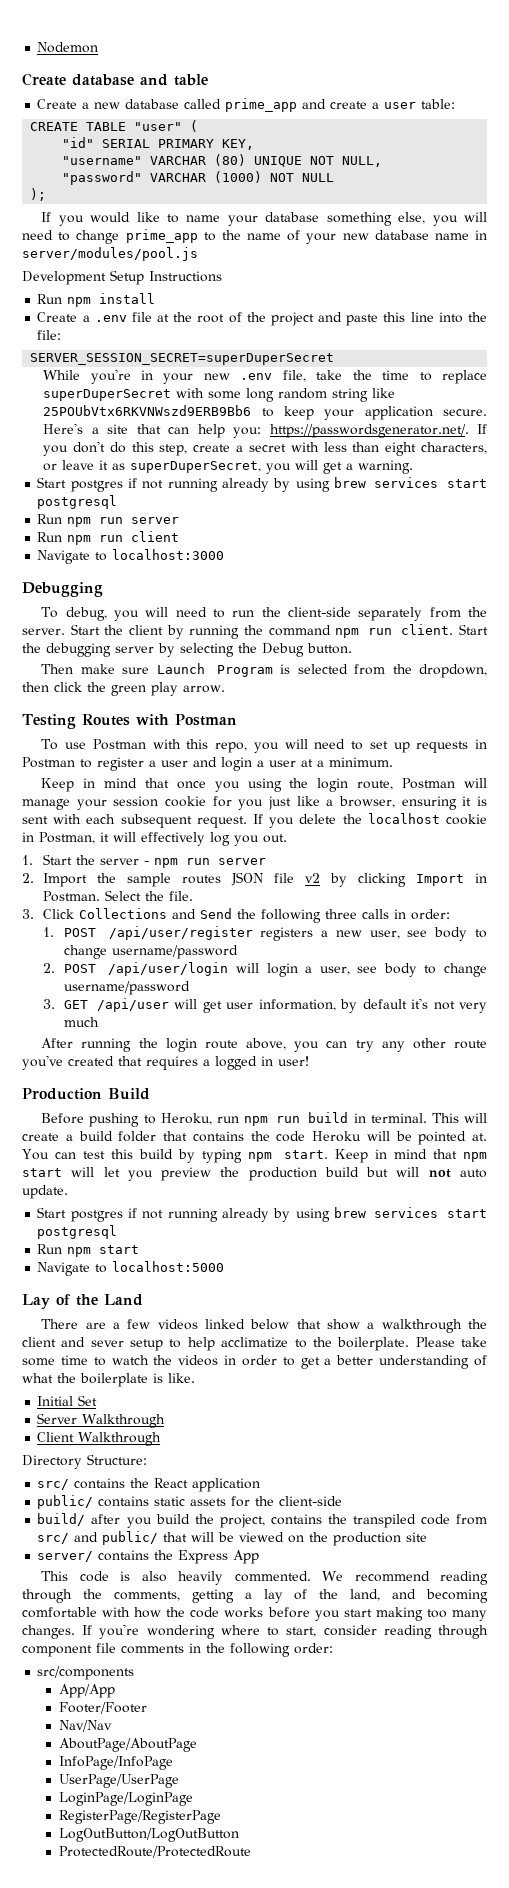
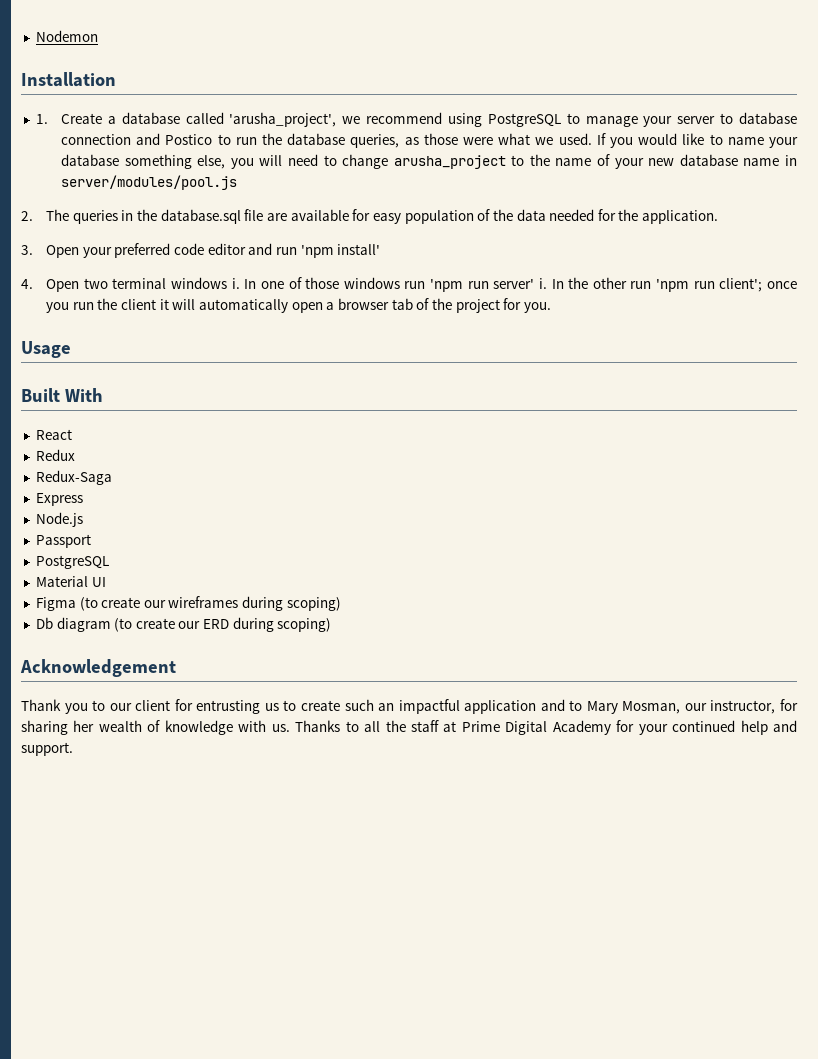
- Create database and table
- Create a new database called prime_app and create a user table:
- CREATE TABLE "user" (
- "id" SERIAL PRIMARY KEY,
- "username" VARCHAR (80) UNIQUE NOT NULL,
- "password" VARCHAR (1000) NOT NULL
- );
- If you would like to name your database something else, you will need to change prime_app to the name of your new database name in server/modules/pool.js
+ Installation
+ 1. Create a database called 'arusha_project', we recommend using PostgreSQL to manage your server to database connection and Postico to run the database queries, as those were what we used. If you would like to name your database something else, you will need to change arusha_project to the name of your new database name in server/modules/pool.js
- Development Setup Instructions
- Run npm install
- Create a .env file at the root of the project and paste this line into the file:
- SERVER_SESSION_SECRET=superDuperSecret
- While you're in your new .env file, take the time to replace superDuperSecret with some long random string like 25POUbVtx6RKVNWszd9ERB9Bb6 to keep your application secure. Here's a site that can help you: https://passwordsgenerator.net/. If you don't do this step, create a secret with less than eight characters, or leave it as superDuperSecret, you will get a warning.
- Start postgres if not running already by using brew services start postgresql
- Run npm run server
- Run npm run client
- Navigate to localhost:3000
- Debugging
- To debug, you will need to run the client-side separately from the server. Start the client by running the command npm run client. Start the debugging server by selecting the Debug button.
- Then make sure Launch Program is selected from the dropdown, then click the green play arrow.
- Testing Routes with Postman
- To use Postman with this repo, you will need to set up requests in Postman to register a user and login a user at a minimum.
- Keep in mind that once you using the login route, Postman will manage your session cookie for you just like a browser, ensuring it is sent with each subsequent request. If you delete the localhost cookie in Postman, it will effectively log you out.
- 1. Start the server - npm run server
- 2. Import the sample routes JSON file v2 by clicking Import in Postman. Select the file.
- 3. Click Collections and Send the following three calls in order:
- 1. POST /api/user/register registers a new user, see body to change username/password
- 2. POST /api/user/login will login a user, see body to change username/password
- 3. GET /api/user will get user information, by default it's not very much
- After running the login route above, you can try any other route you've created that requires a logged in user!
- Production Build
- Before pushing to Heroku, run npm run build in terminal. This will create a build folder that contains the code Heroku will be pointed at. You can test this build by typing npm start. Keep in mind that npm start will let you preview the production build but will not auto update.
- Start postgres if not running already by using brew services start postgresql
- Run npm start
- Navigate to localhost:5000
- Lay of the Land
- There are a few videos linked below that show a walkthrough the client and sever setup to help acclimatize to the boilerplate. Please take some time to watch the videos in order to get a better understanding of what the boilerplate is like.
- Initial Set
- Server Walkthrough
- Client Walkthrough
- Directory Structure:
- src/ contains the React application
- public/ contains static assets for the client-side
- build/ after you build the project, contains the transpiled code from src/ and public/ that will be viewed on the production site
- server/ contains the Express App
- This code is also heavily commented. We recommend reading through the comments, getting a lay of the land, and becoming comfortable with how the code works before you start making too many changes. If you're wondering where to start, consider reading through component file comments in the following order:
- src/components
- App/App
- Footer/Footer
- Nav/Nav
- AboutPage/AboutPage
- InfoPage/InfoPage
- UserPage/UserPage
- LoginPage/LoginPage
- RegisterPage/RegisterPage
- LogOutButton/LogOutButton
- ProtectedRoute/ProtectedRoute
+ 2. The queries in the database.sql file are available for easy population of the data needed for the application.
+ 3. Open your preferred code editor and run 'npm install'
+ 4. Open two terminal windows i. In one of those windows run 'npm run server' i. In the other run 'npm run client'; once you run the client it will automatically open a browser tab of the project for you.
+ Usage
+ Built With
+ React
+ Redux
+ Redux-Saga
+ Express
+ Node.js
+ Passport
+ PostgreSQL
+ Material UI
+ Figma (to create our wireframes during scoping)
+ Db diagram (to create our ERD during scoping)
+ Acknowledgement
+ Thank you to our client for entrusting us to create such an impactful application and to Mary Mosman, our instructor, for sharing her wealth of knowledge with us. Thanks to all the staff at Prime Digital Academy for your continued help and support.

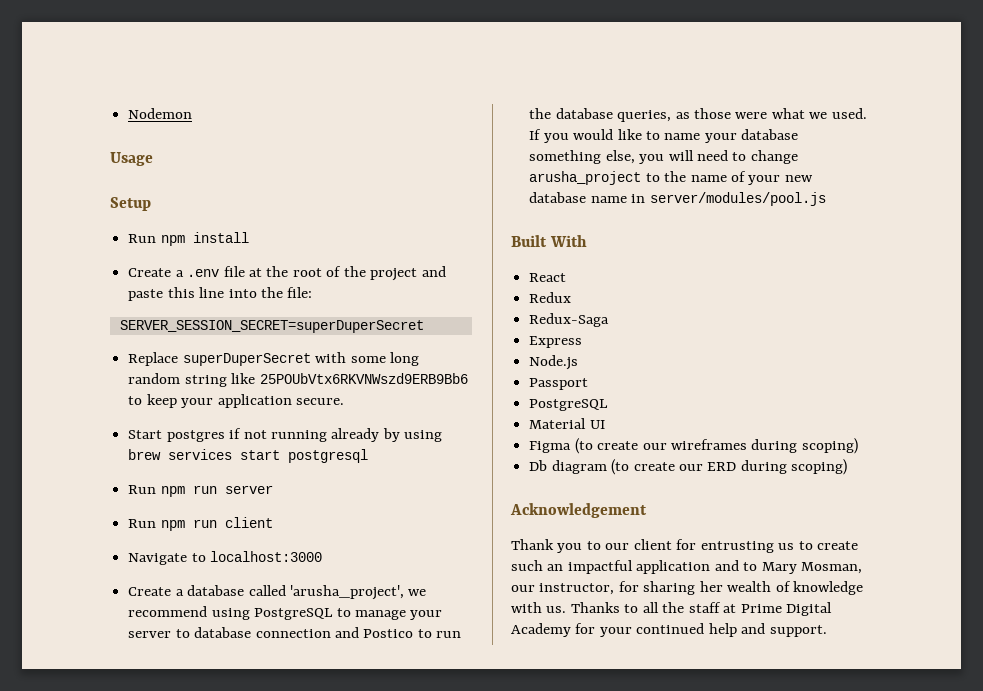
- Installation
- 1. Create a database called 'arusha_project', we recommend using PostgreSQL to manage your server to database connection and Postico to run the database queries, as those were what we used.
+ Usage
+ Setup
+ Run npm install
+ Create a .env file at the root of the project and paste this line into the file:
+ SERVER_SESSION_SECRET=superDuperSecret
+ Replace superDuperSecret with some long random string like 25POUbVtx6RKVNWszd9ERB9Bb6 to keep your application secure.
+ Start postgres if not running already by using brew services start postgresql
+ Run npm run server
+ Run npm run client
+ Navigate to localhost:3000
+ Create a database called 'arusha_project', we recommend using PostgreSQL to manage your server to database connection and Postico to run the database queries, as those were what we used.
- 2. The queries in the database.sql file are available for easy population of the data needed for the application.
- 3. Open your preferred code editor and run 'npm install'
- 4. Open two terminal windows i. In one of those windows run 'npm run server' i. In the other run 'npm run client'; once you run the client it will automatically open a browser tab of the project for you.
- Usage

